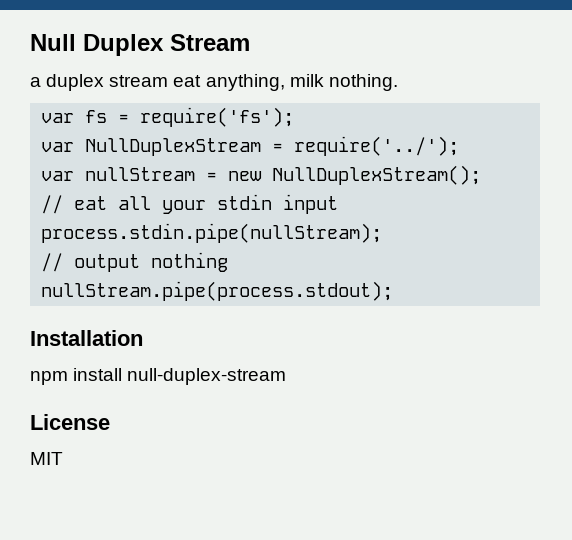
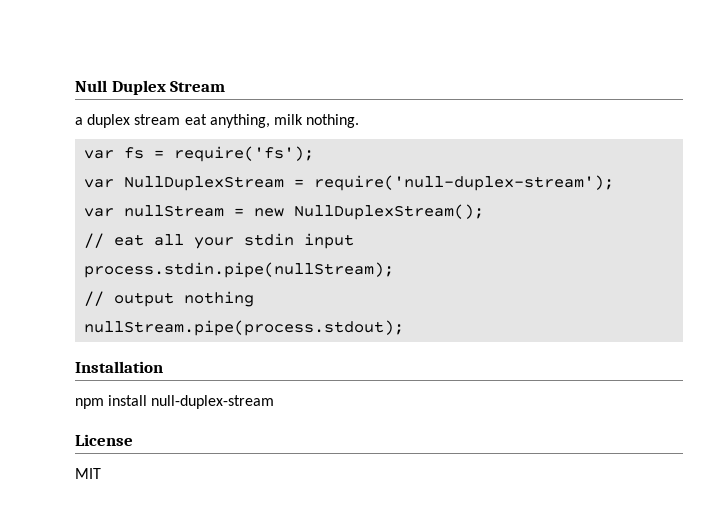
- var NullDuplexStream = require('../');
+ var NullDuplexStream = require('null-duplex-stream');

